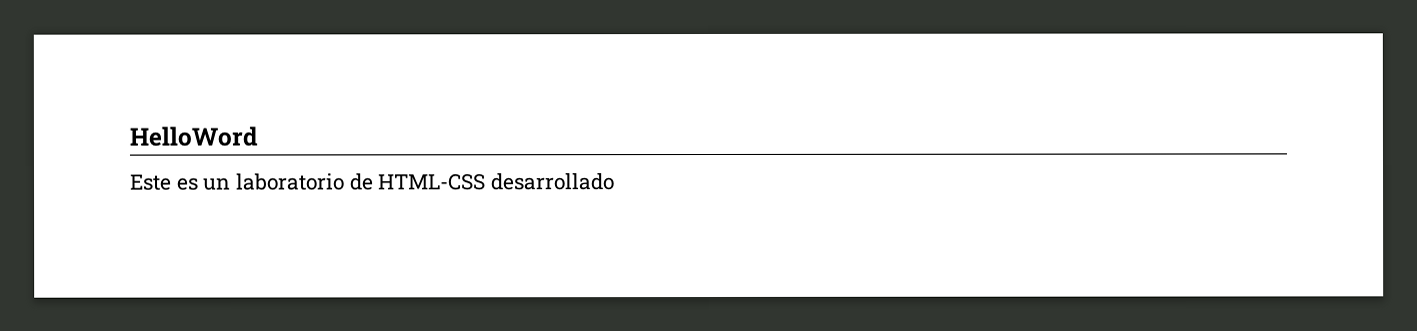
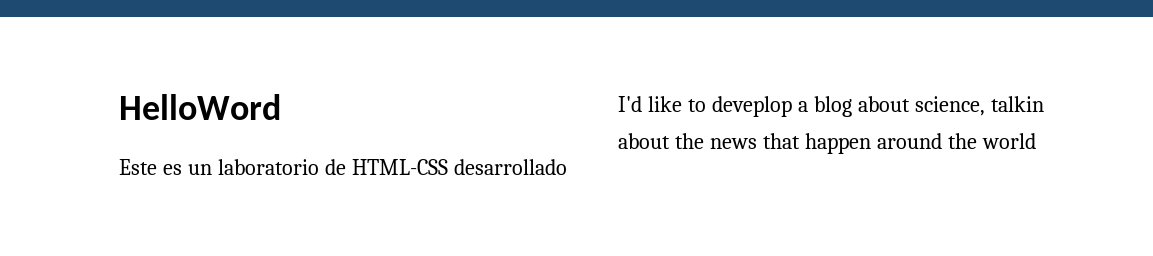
- Este es un laboratorio de HTML-CSS desarrollado
+ Este es un laboratorio de HTML-CSS desarrollado I'd like to deveplop a blog about science, talkin about the news that happen around the world

